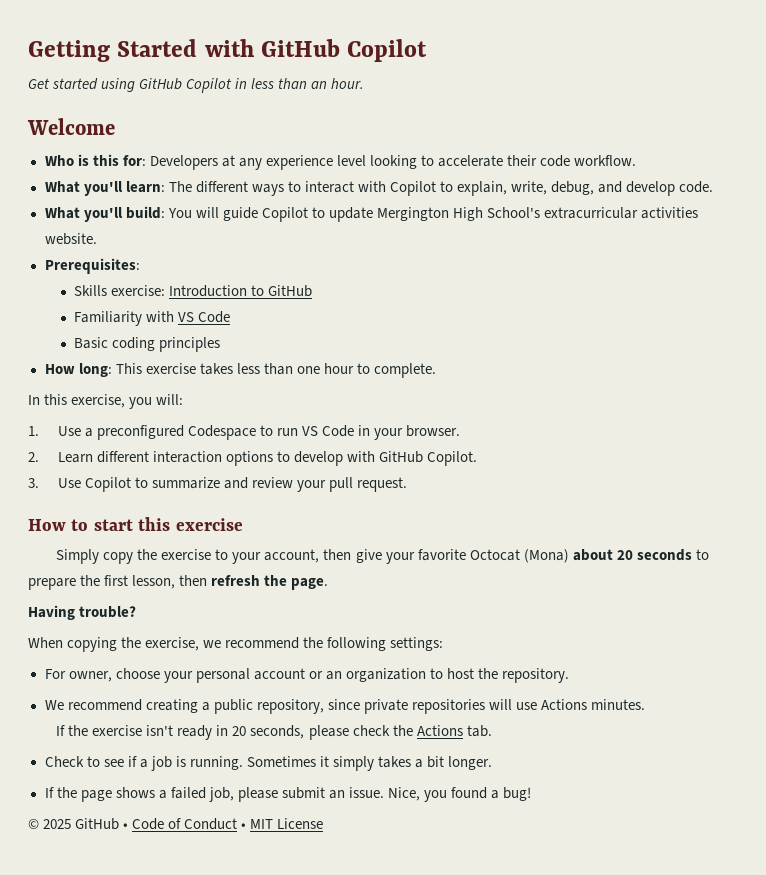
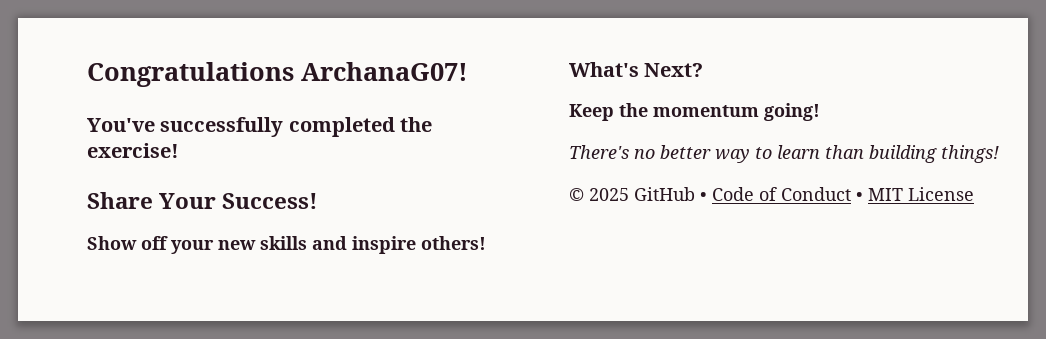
- Getting Started with GitHub Copilot
- Get started using GitHub Copilot in less than an hour.
- Welcome
- Who is this for: Developers at any experience level looking to accelerate their code workflow.
- What you'll learn: The different ways to interact with Copilot to explain, write, debug, and develop code.
- What you'll build: You will guide Copilot to update Mergington High School's extracurricular activities website.
- Prerequisites:
- Skills exercise: Introduction to GitHub
- Familiarity with VS Code
- Basic coding principles
- How long: This exercise takes less than one hour to complete.
- In this exercise, you will:
- 1. Use a preconfigured Codespace to run VS Code in your browser.
- 2. Learn different interaction options to develop with GitHub Copilot.
- 3. Use Copilot to summarize and review your pull request.
- How to start this exercise
- Simply copy the exercise to your account, then give your favorite Octocat (Mona) about 20 seconds to prepare the first lesson, then refresh the page.
- Having trouble?
- When copying the exercise, we recommend the following settings:
- For owner, choose your personal account or an organization to host the repository.
- We recommend creating a public repository, since private repositories will use Actions minutes.
- If the exercise isn't ready in 20 seconds, please check the Actions tab.
- Check to see if a job is running. Sometimes it simply takes a bit longer.
- If the page shows a failed job, please submit an issue. Nice, you found a bug!
+ Congratulations ArchanaG07!
+ You've successfully completed the exercise!
+ Share Your Success!
+ Show off your new skills and inspire others!
+ What's Next?
+ Keep the momentum going!
+ There's no better way to learn than building things!

